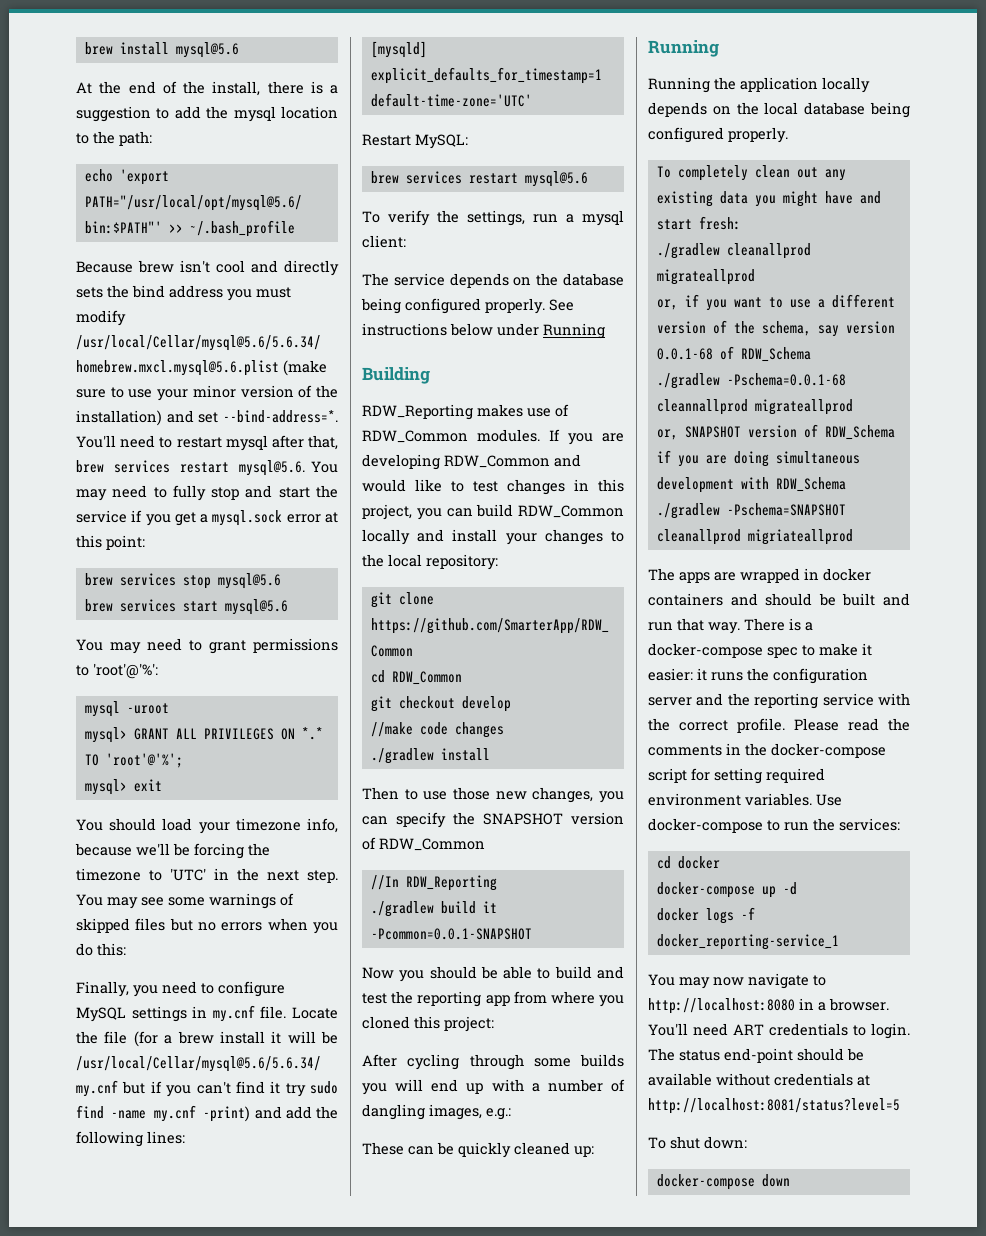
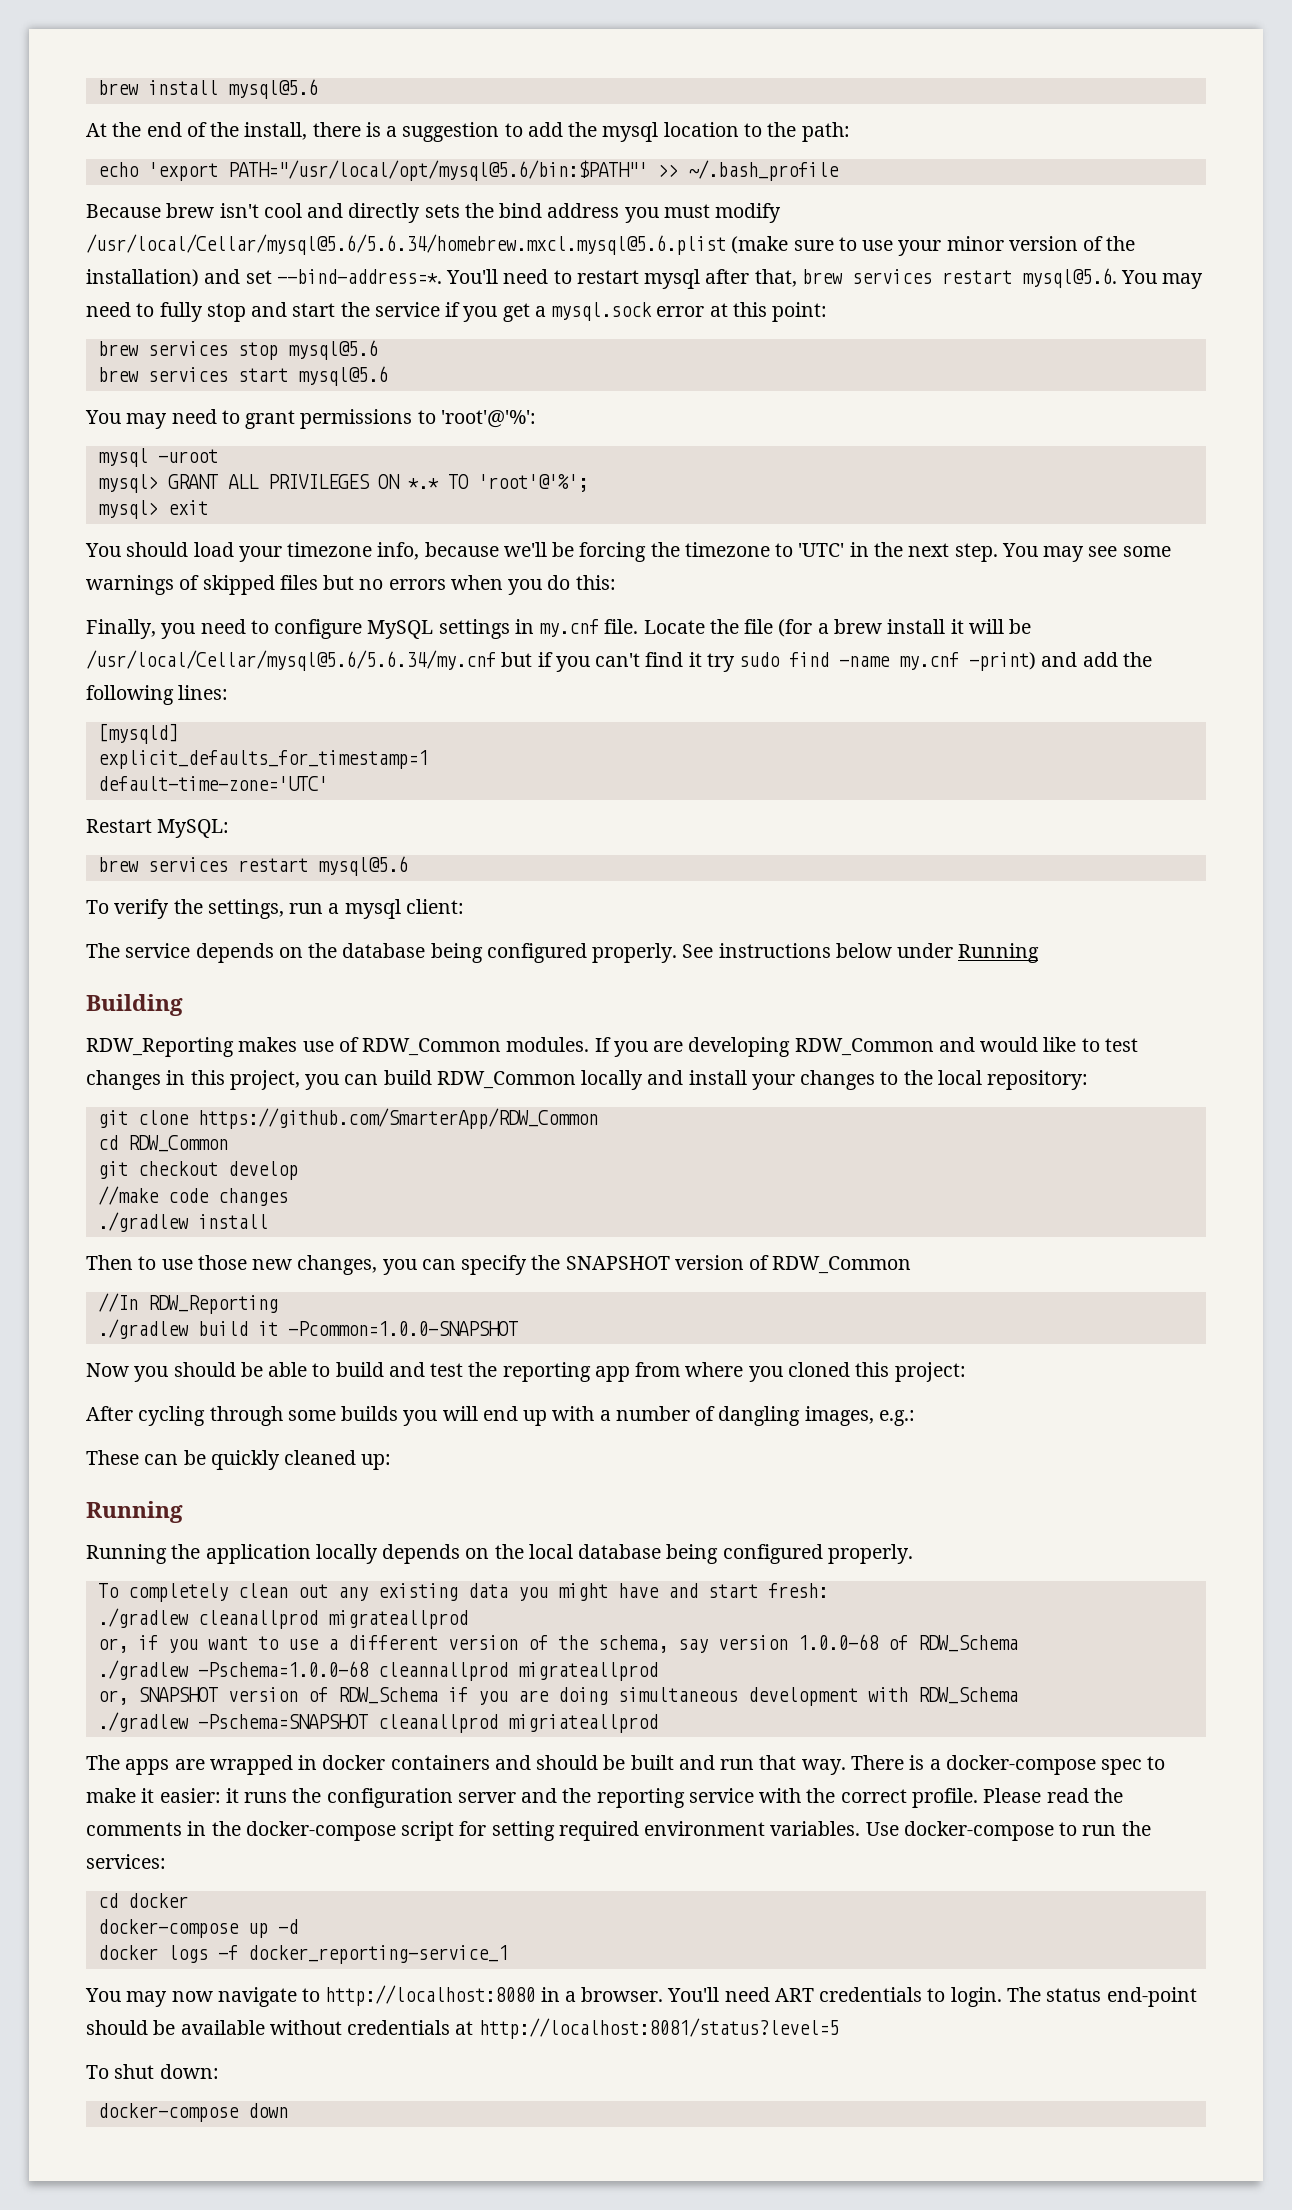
- ./gradlew build it -Pcommon=0.0.1-SNAPSHOT
+ ./gradlew build it -Pcommon=1.0.0-SNAPSHOT
- or, if you want to use a different version of the schema, say version 0.0.1-68 of RDW_Schema
+ or, if you want to use a different version of the schema, say version 1.0.0-68 of RDW_Schema
- ./gradlew -Pschema=0.0.1-68 cleannallprod migrateallprod
+ ./gradlew -Pschema=1.0.0-68 cleannallprod migrateallprod

